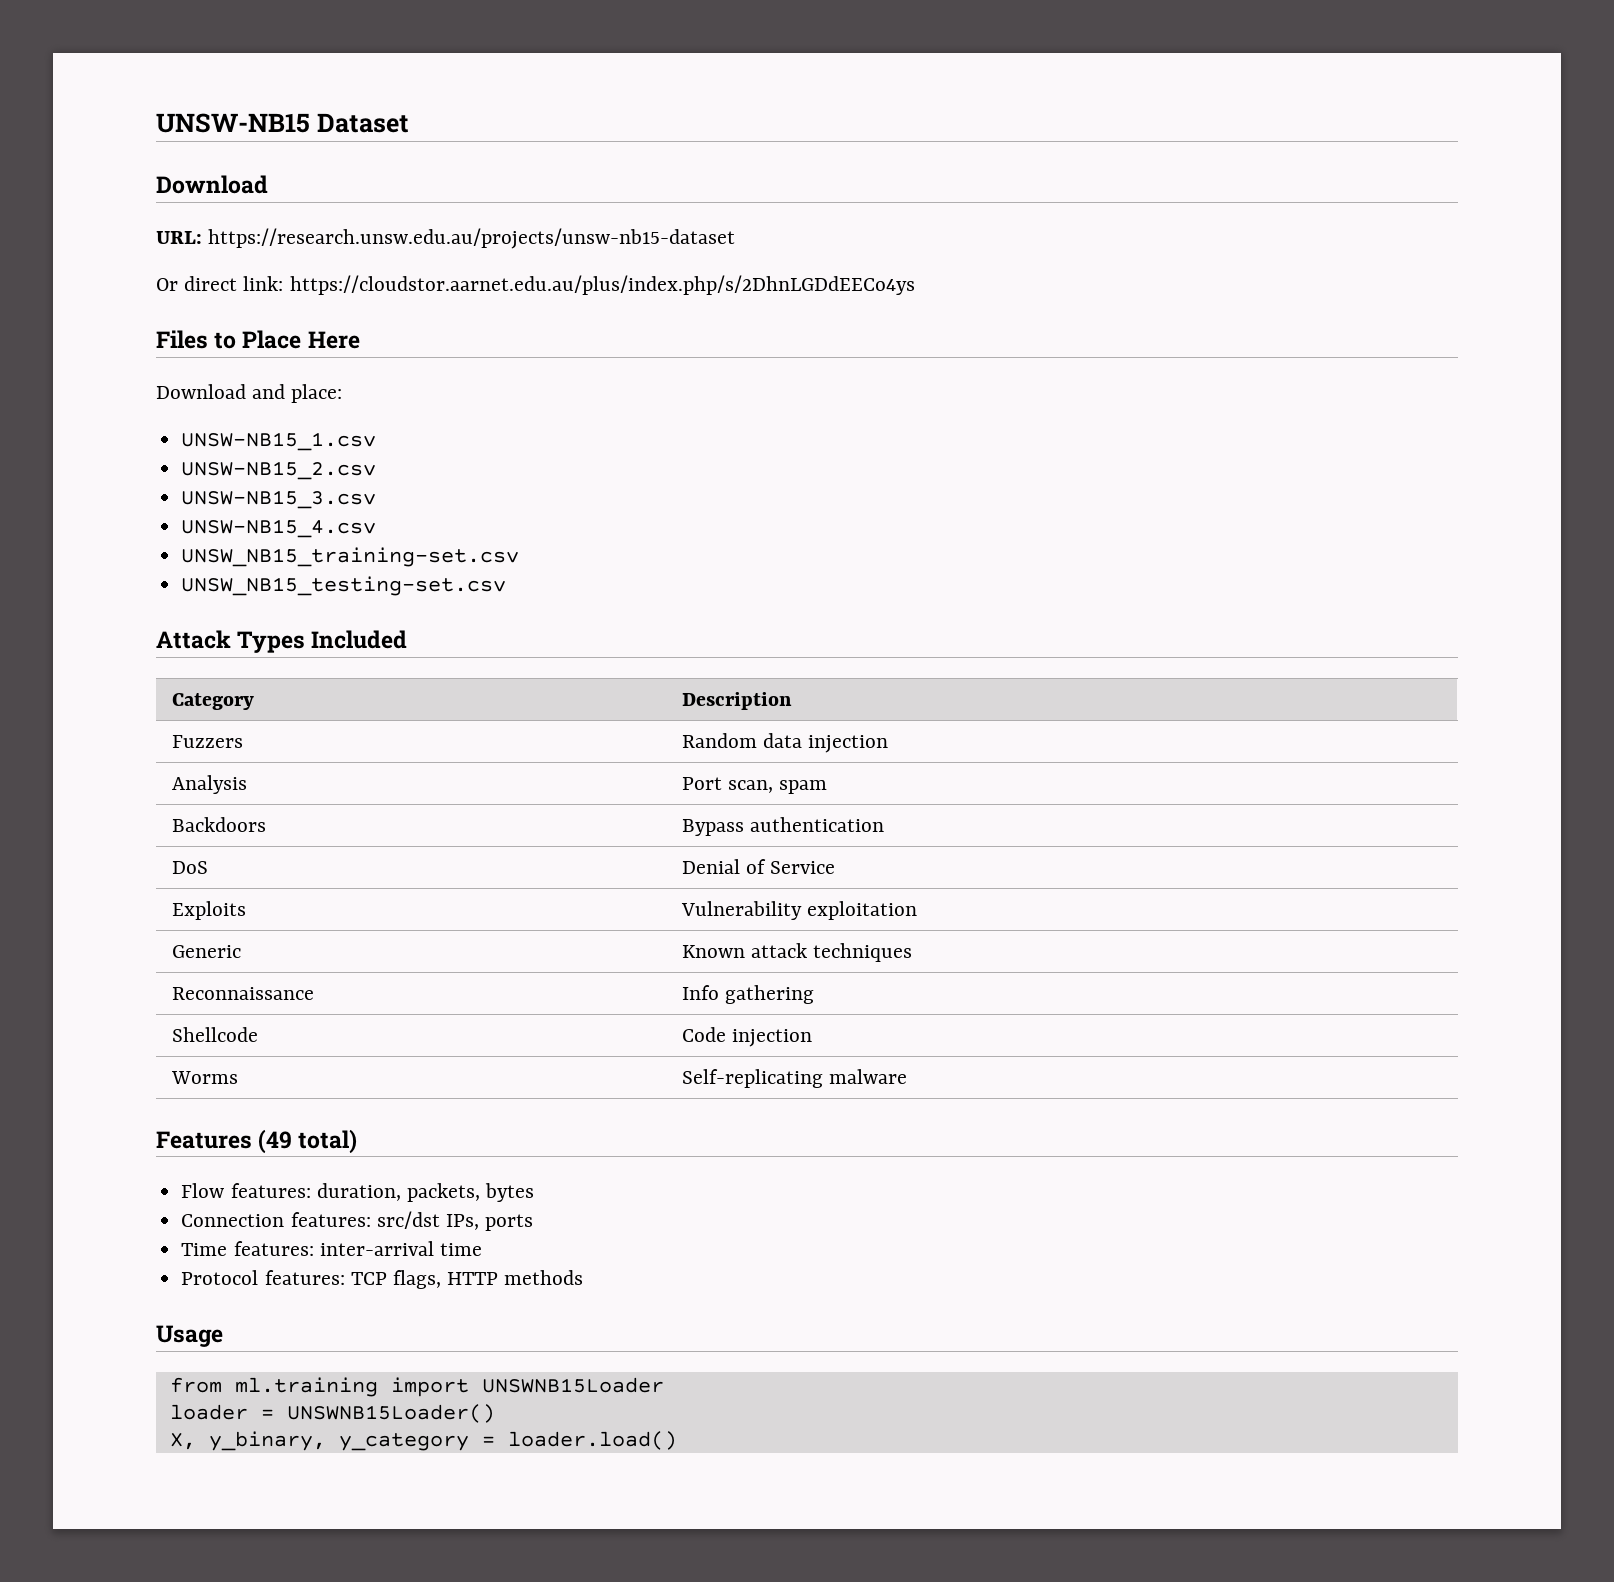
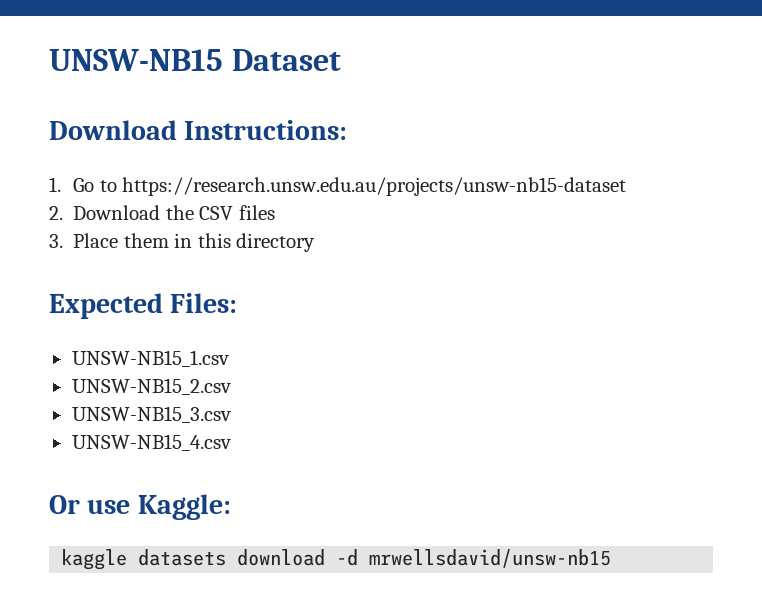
  UNSW-NB15 Dataset
- Download
- URL: https://research.unsw.edu.au/projects/unsw-nb15-dataset
- Or direct link: https://cloudstor.aarnet.edu.au/plus/index.php/s/2DhnLGDdEECo4ys
- Files to Place Here
- Download and place:
+ Download Instructions:
+ 1. Go to https://research.unsw.edu.au/projects/unsw-nb15-dataset
+ 2. Download the CSV files
+ 3. Place them in this directory
+ Expected Files:
  UNSW-NB15_1.csv
  UNSW-NB15_2.csv
  UNSW-NB15_3.csv
  UNSW-NB15_4.csv
- UNSW_NB15_training-set.csv
- UNSW_NB15_testing-set.csv
- Attack Types Included
- Category | Description
- Fuzzers | Random data injection
- Analysis | Port scan, spam
- Backdoors | Bypass authentication
- DoS | Denial of Service
- Exploits | Vulnerability exploitation
- Generic | Known attack techniques
- Reconnaissance | Info gathering
- Shellcode | Code injection
- Worms | Self-replicating malware
- Features (49 total)
- Flow features: duration, packets, bytes
- Connection features: src/dst IPs, ports
- Time features: inter-arrival time
- Protocol features: TCP flags, HTTP methods
- Usage
- from ml.training import UNSWNB15Loader
- loader = UNSWNB15Loader()
- X, y_binary, y_category = loader.load()
+ Or use Kaggle:
+ kaggle datasets download -d mrwellsdavid/unsw-nb15

